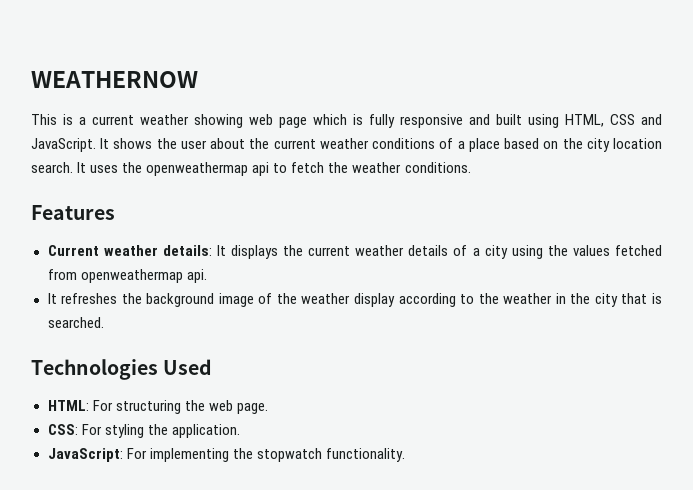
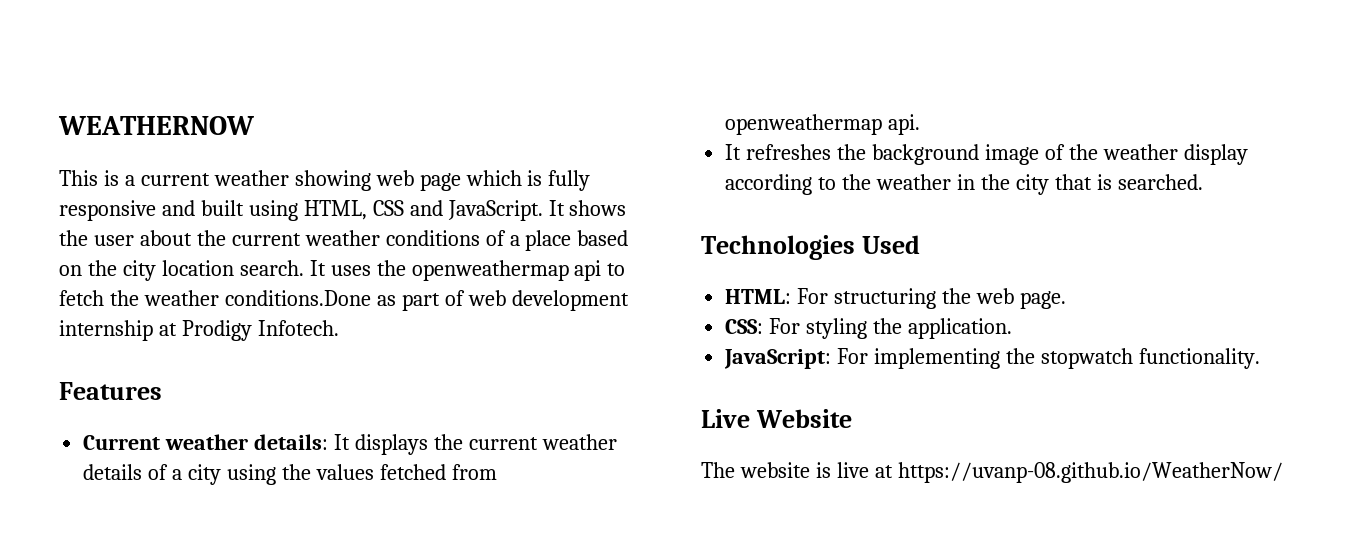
- It uses the openweathermap api to fetch the weather conditions.
+ It uses the openweathermap api to fetch the weather conditions.Done as part of web development internship at Prodigy Infotech.
+ Live Website
+ The website is live at https://uvanp-08.github.io/WeatherNow/

